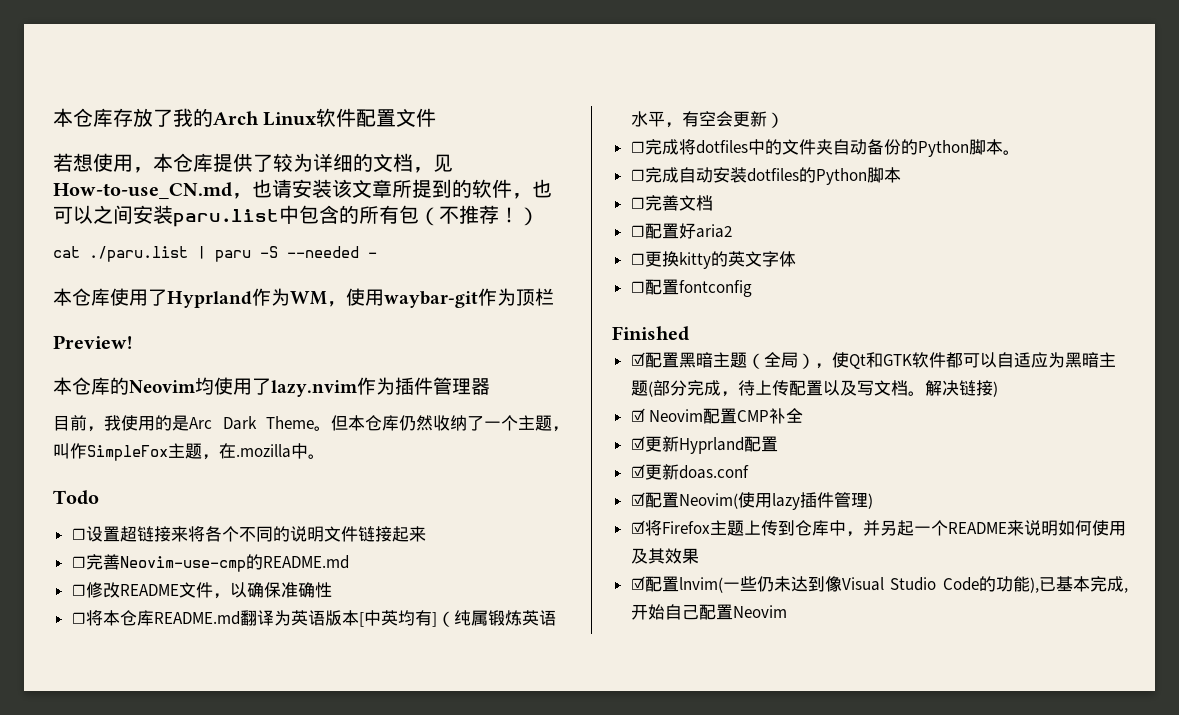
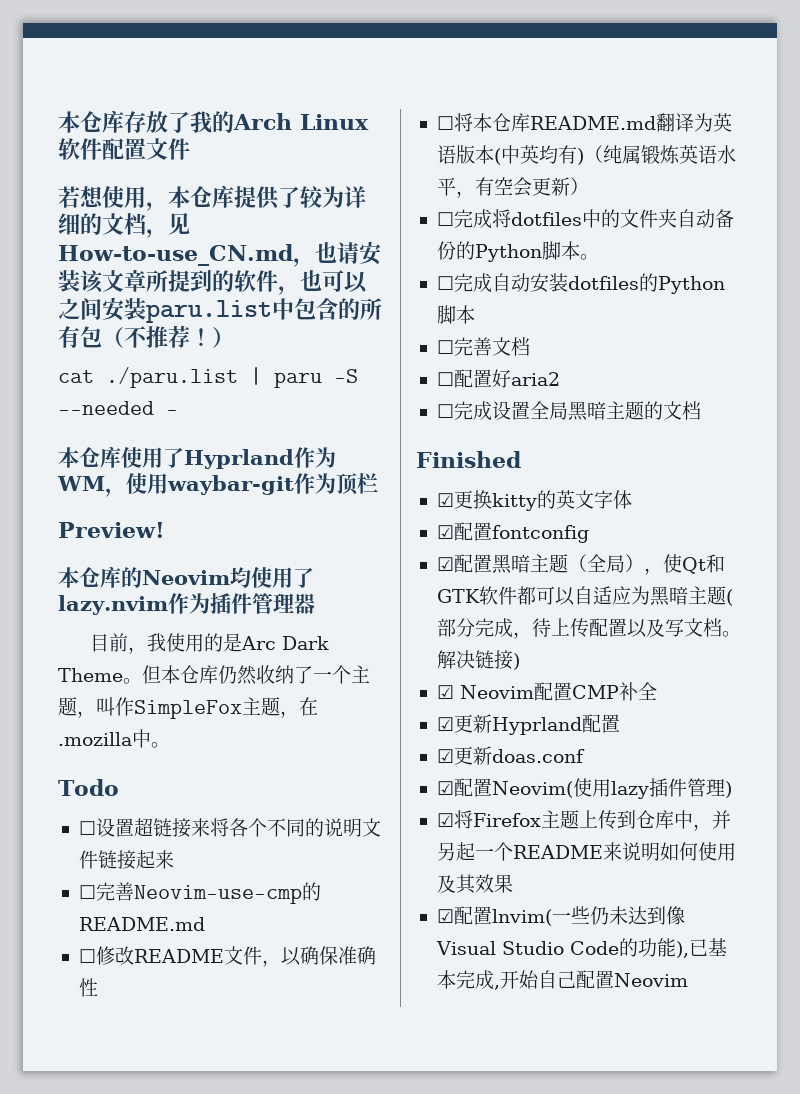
- ☐将本仓库README.md翻译为英语版本[中英均有]（纯属锻炼英语水平，有空会更新）
+ ☐将本仓库README.md翻译为英语版本(中英均有)（纯属锻炼英语水平，有空会更新）
- ☐更换kitty的英文字体
+ ☐完成设置全局黑暗主题的文档
+ Finished
+ ☑更换kitty的英文字体
- ☐配置fontconfig
+ ☑配置fontconfig
- Finished

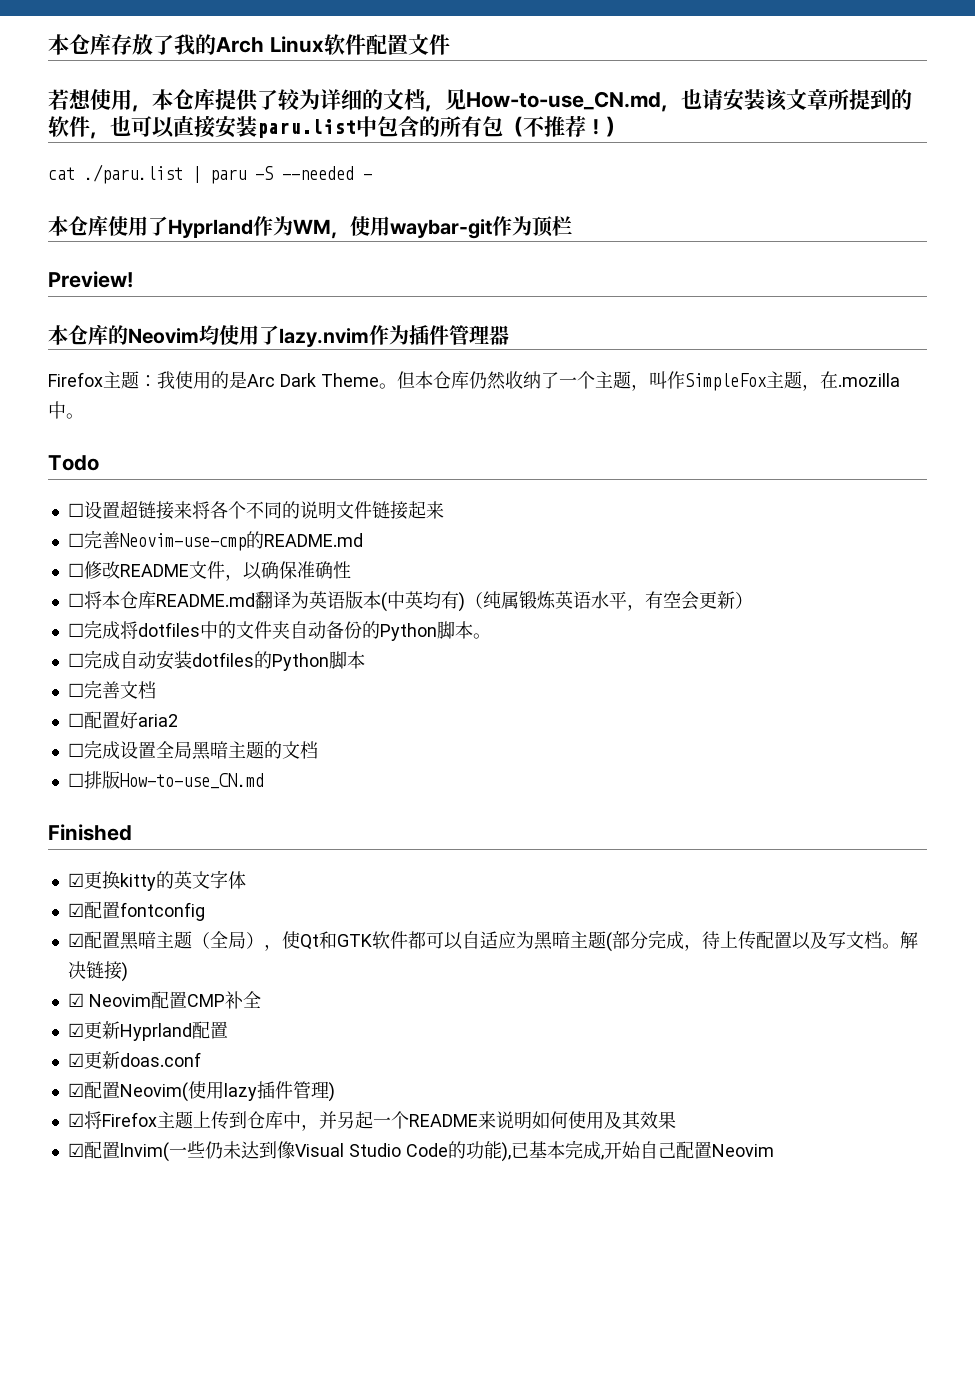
- 若想使用，本仓库提供了较为详细的文档，见How-to-use_CN.md，也请安装该文章所提到的软件，也可以之间安装paru.list中包含的所有包（不推荐！）
+ 若想使用，本仓库提供了较为详细的文档，见How-to-use_CN.md，也请安装该文章所提到的软件，也可以直接安装paru.list中包含的所有包（不推荐！）
- 目前，我使用的是Arc Dark Theme。
+ Firefox主题：我使用的是Arc Dark Theme。
+ ☐排版How-to-use_CN.md

